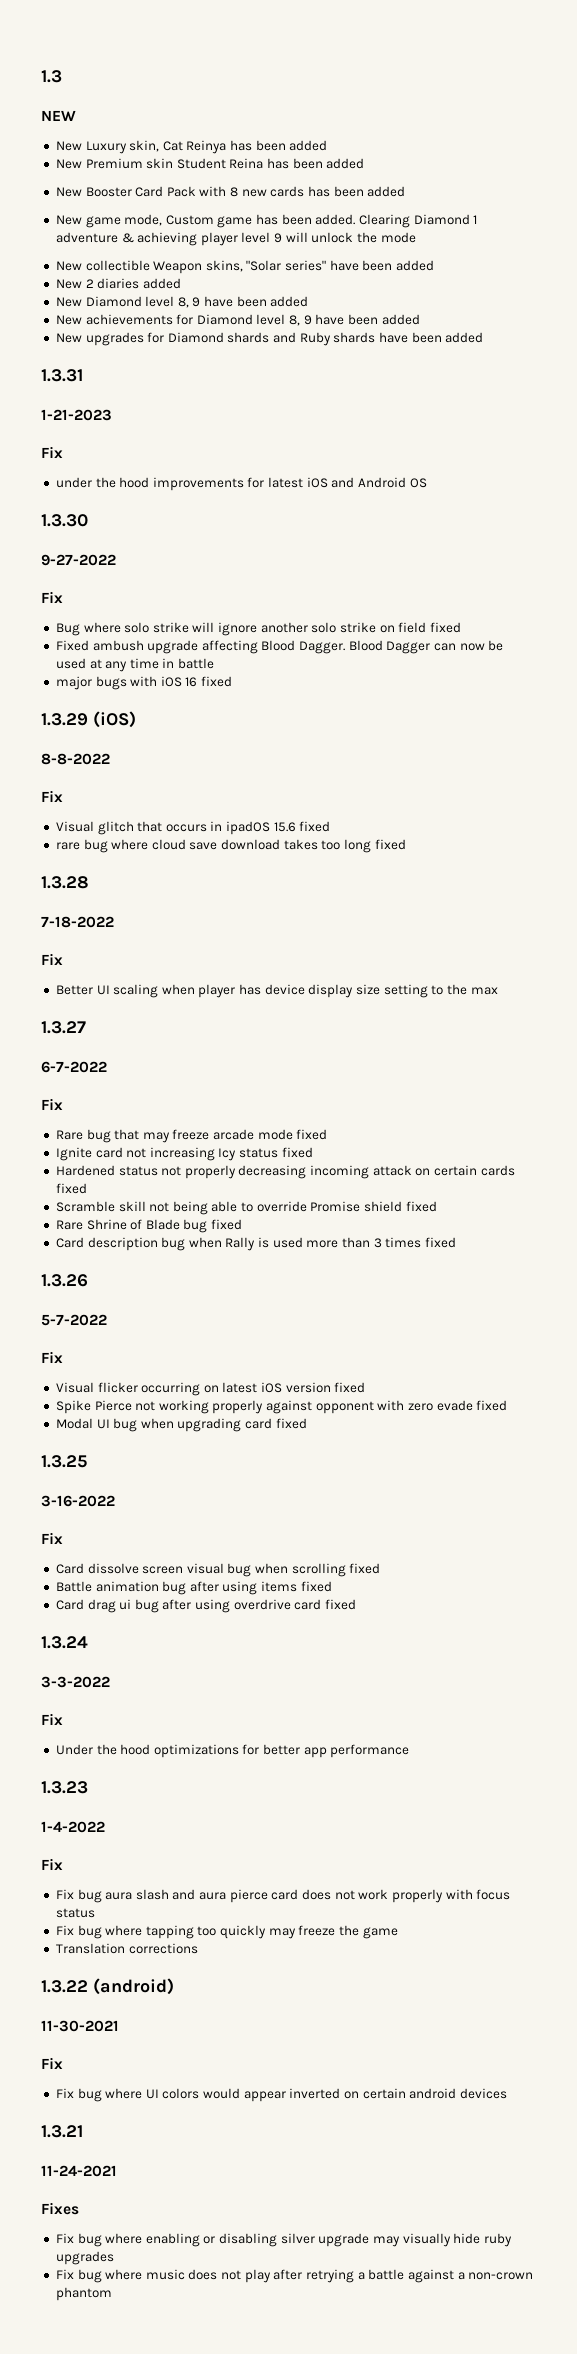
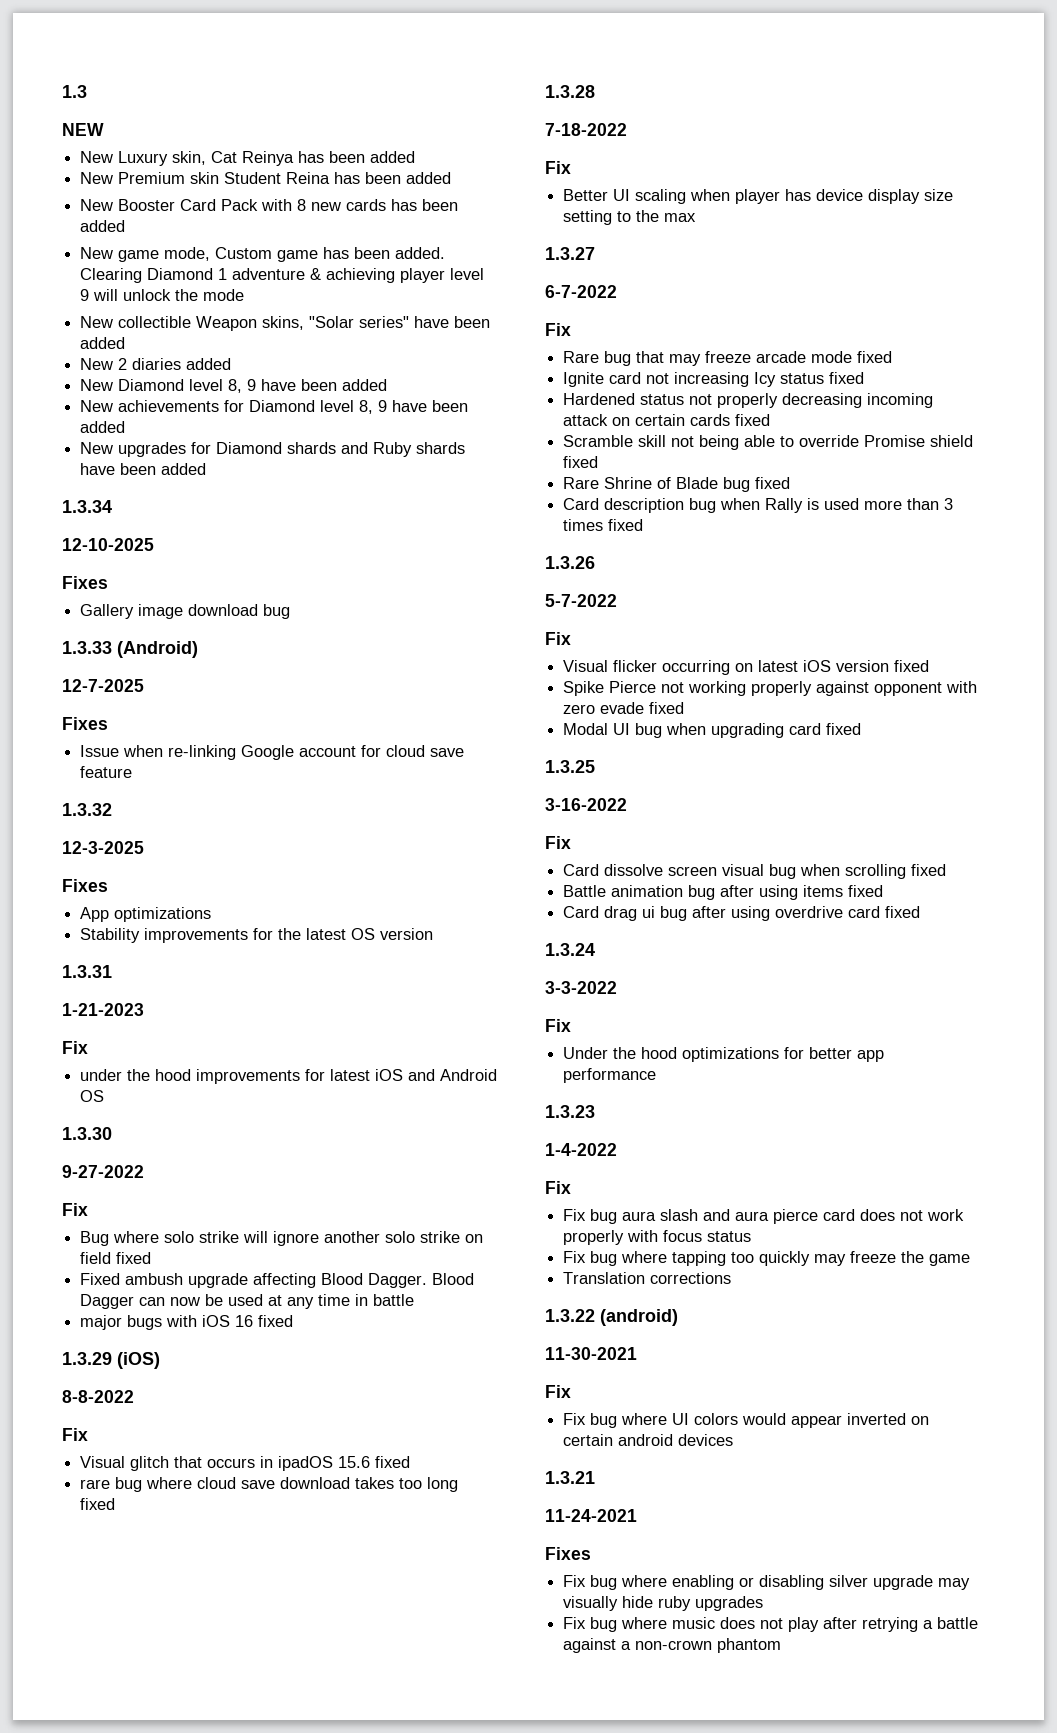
+ 1.3.34
+ 12-10-2025
+ Fixes
+ Gallery image download bug
+ 1.3.33 (Android)
+ 12-7-2025
+ Fixes
+ Issue when re-linking Google account for cloud save feature
+ 1.3.32
+ 12-3-2025
+ Fixes
+ App optimizations
+ Stability improvements for the latest OS version

